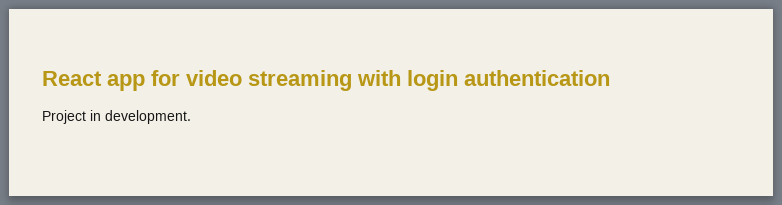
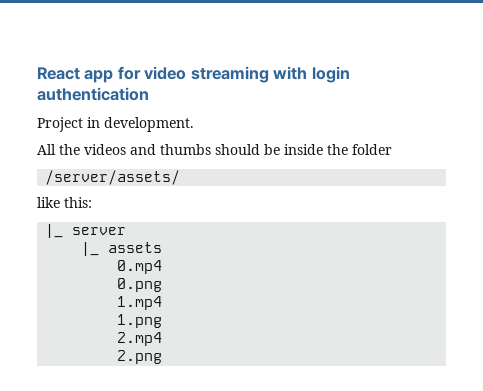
+ All the videos and thumbs should be inside the folder
+ /server/assets/
+ like this:
+ |_ server
+ |_ assets
+ 0.mp4
+ 0.png
+ 1.mp4
+ 1.png
+ 2.mp4
+ 2.png

